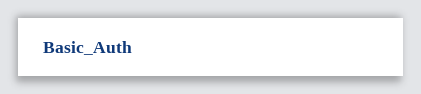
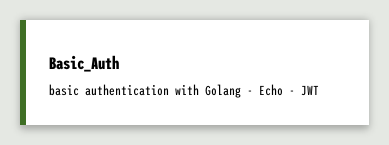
+ basic authentication with Golang - Echo - JWT

